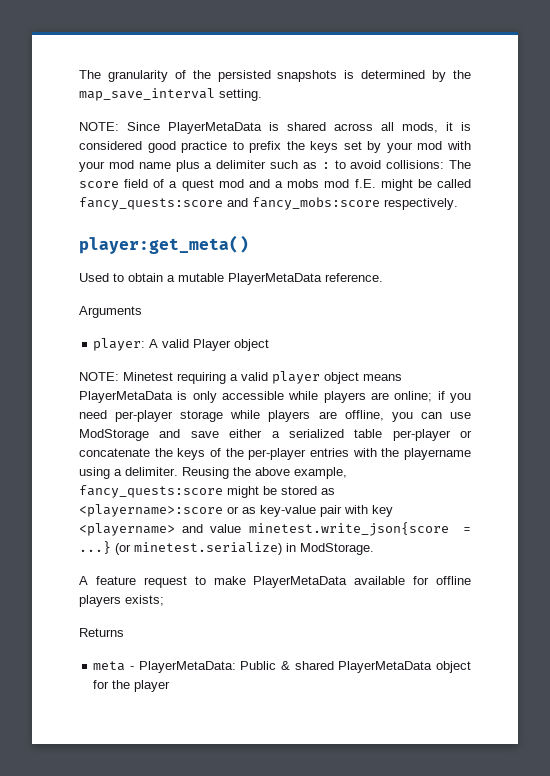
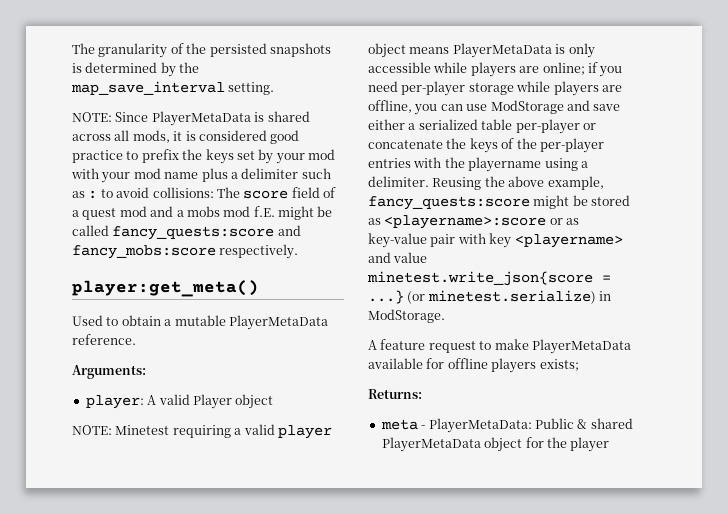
- Arguments
+ Arguments:
- Returns
+ Returns:

